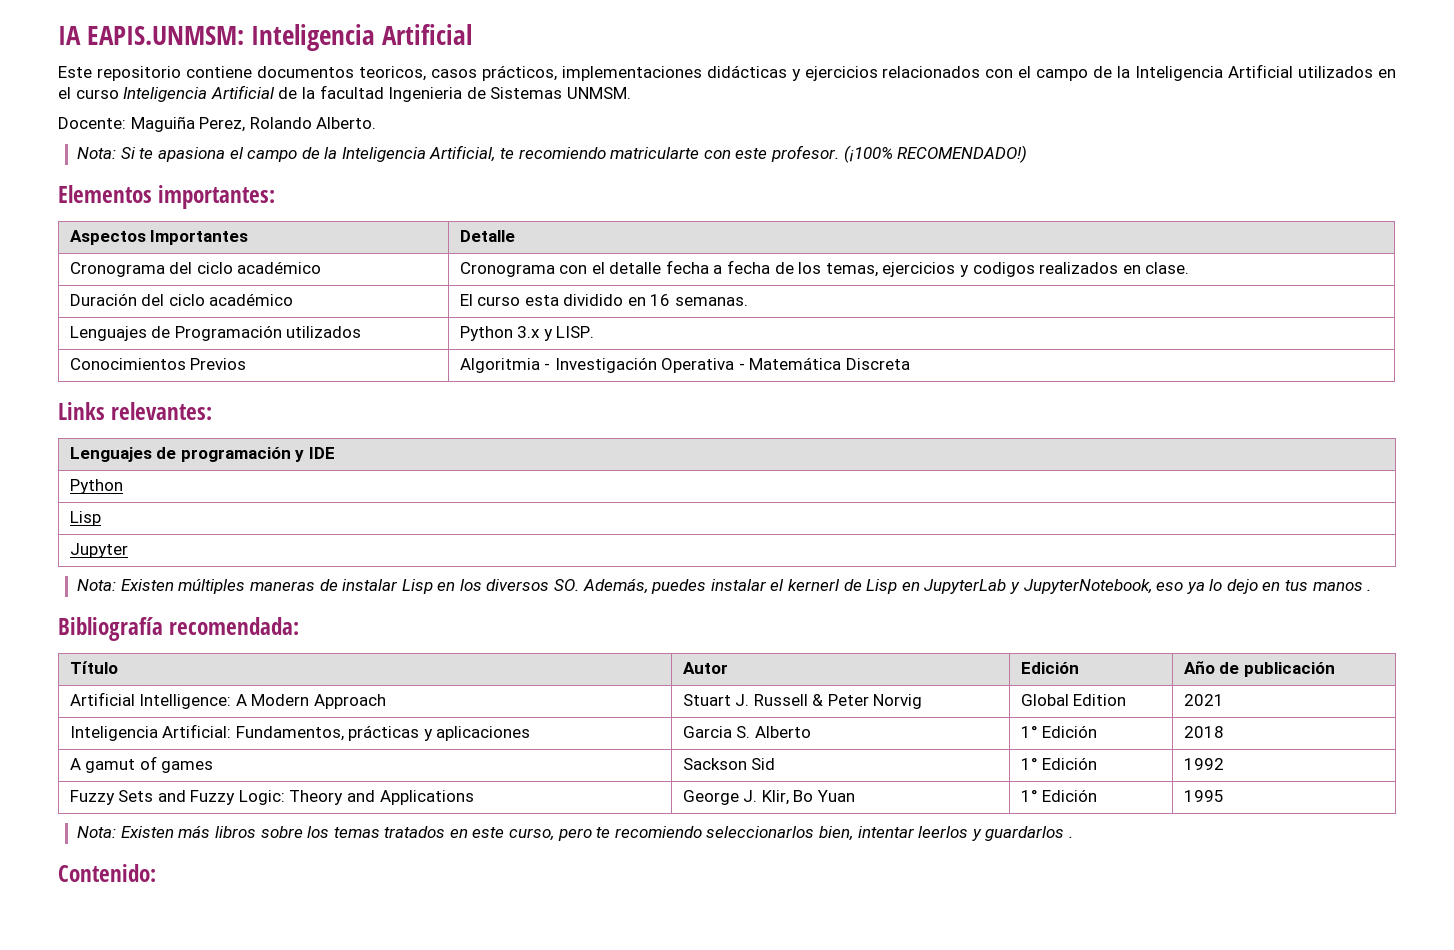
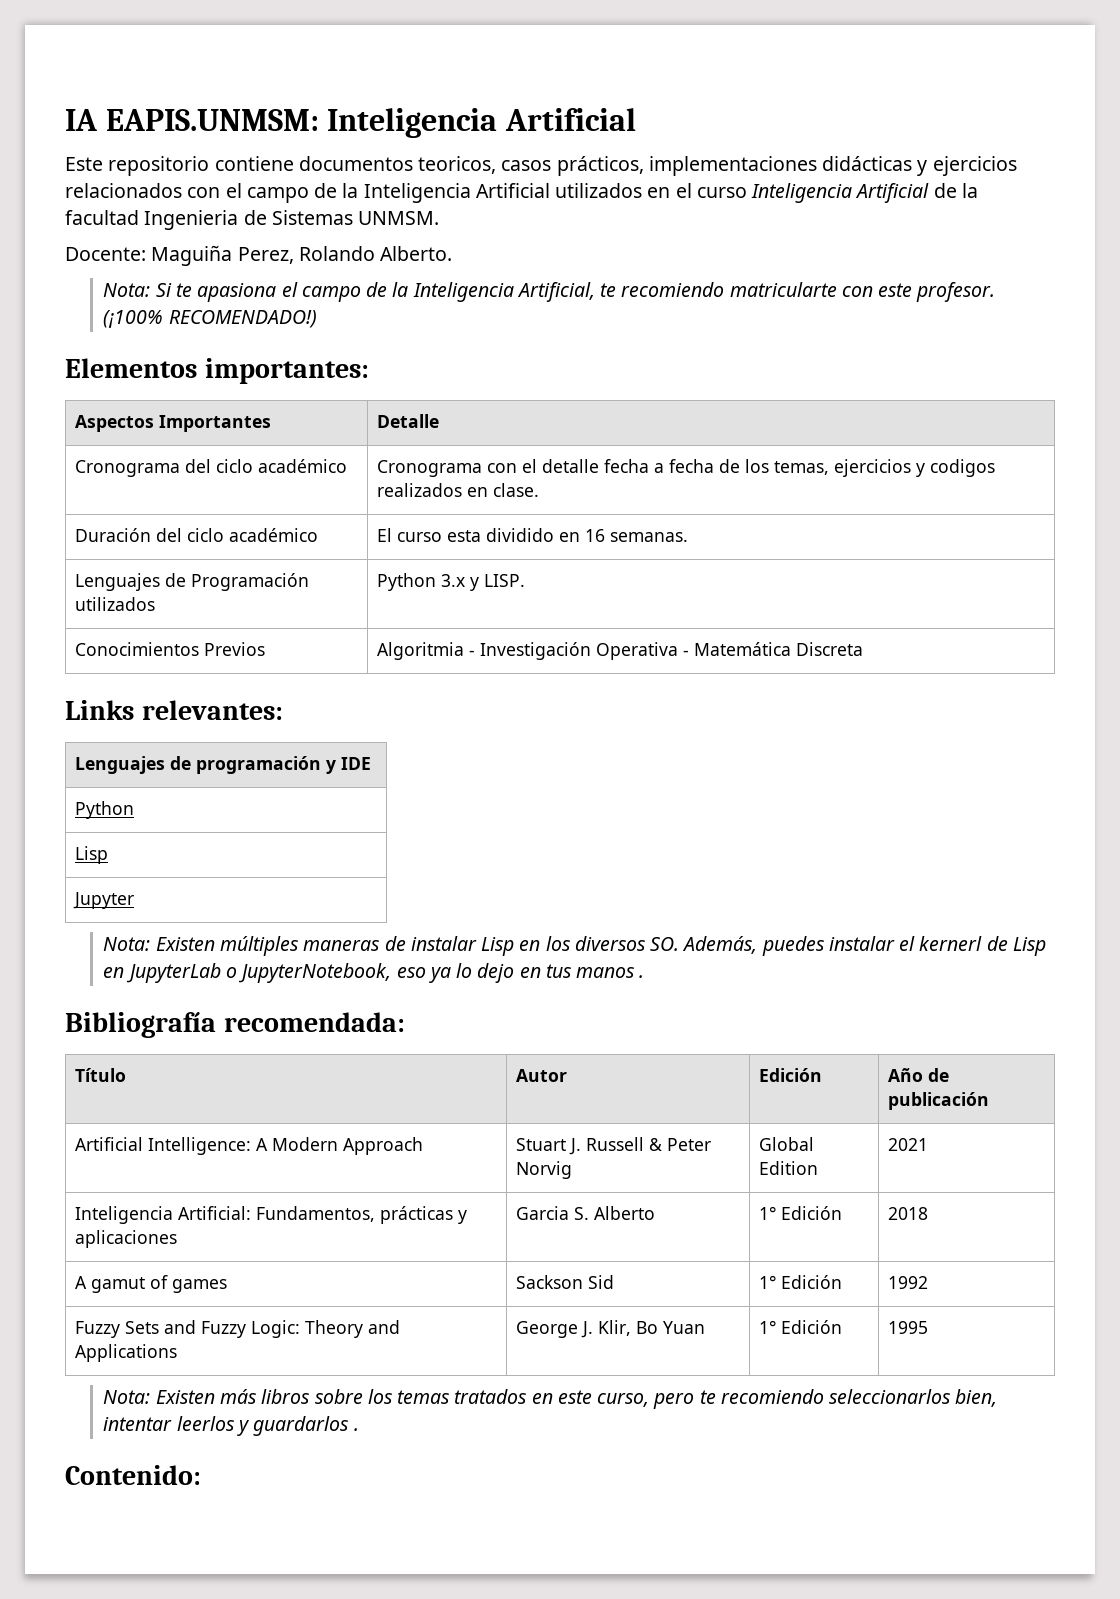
- Nota: Existen múltiples maneras de instalar Lisp en los diversos SO. Además, puedes instalar el kernerl de Lisp en JupyterLab y JupyterNotebook, eso ya lo dejo en tus manos .
+ Nota: Existen múltiples maneras de instalar Lisp en los diversos SO. Además, puedes instalar el kernerl de Lisp en JupyterLab o JupyterNotebook, eso ya lo dejo en tus manos .

